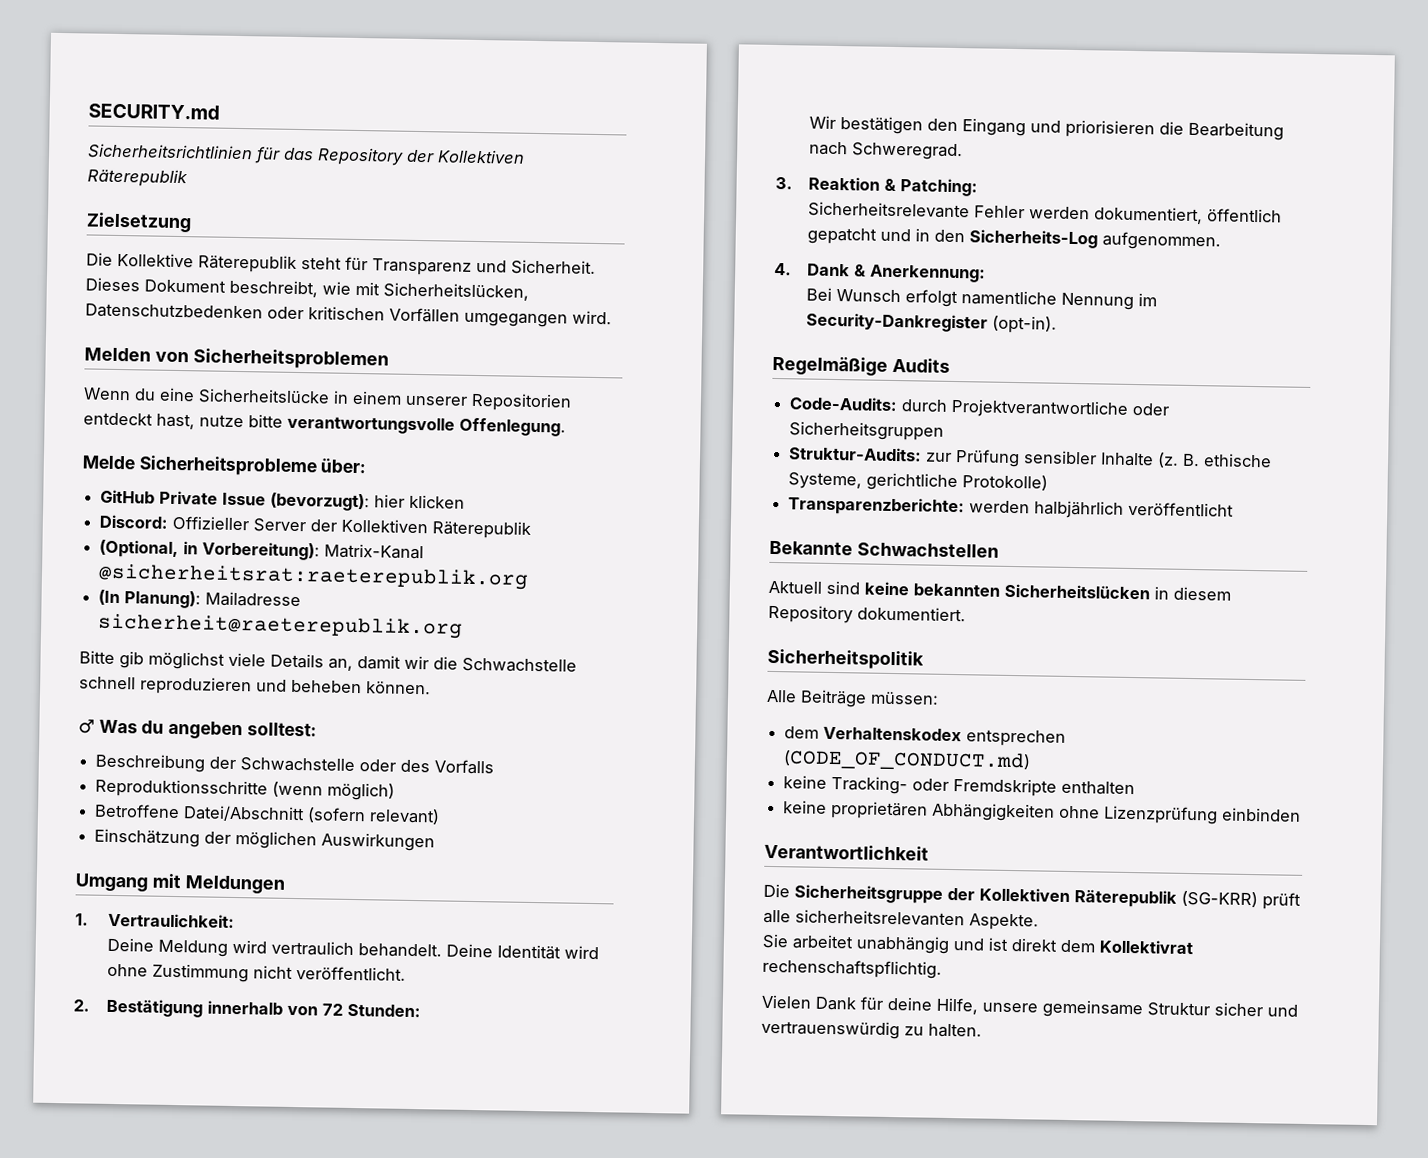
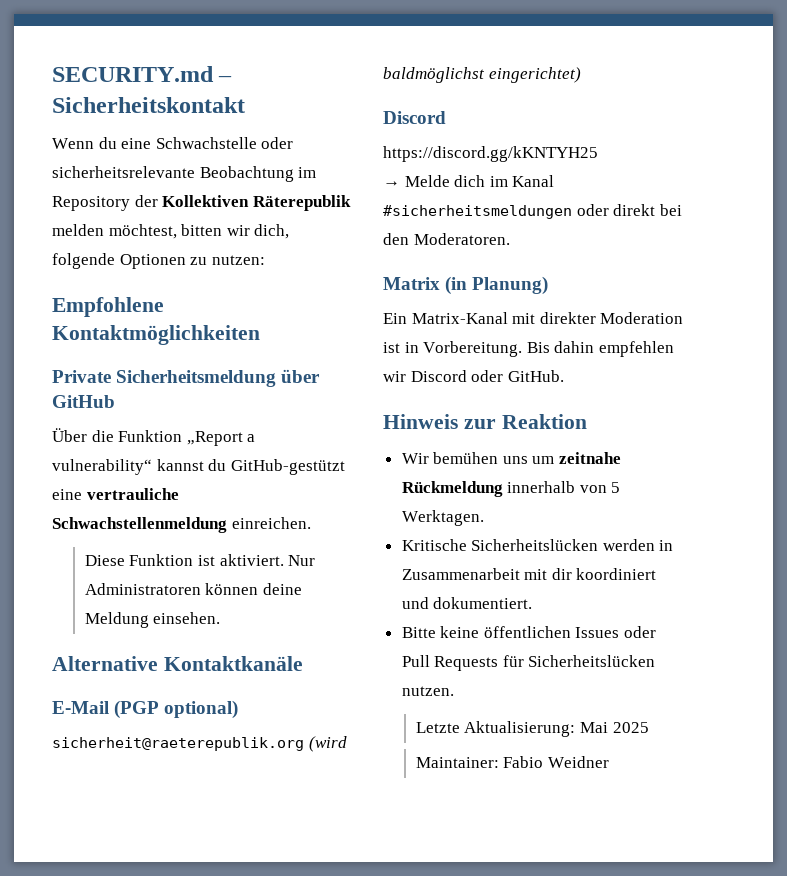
- SECURITY.md
- Sicherheitsrichtlinien für das Repository der Kollektiven Räterepublik
- Zielsetzung
- Die Kollektive Räterepublik steht für Transparenz und Sicherheit. Dieses Dokument beschreibt, wie mit Sicherheitslücken, Datenschutzbedenken oder kritischen Vorfällen umgegangen wird.
- Melden von Sicherheitsproblemen
- Wenn du eine Sicherheitslücke in einem unserer Repositorien entdeckt hast, nutze bitte verantwortungsvolle Offenlegung.
- Melde Sicherheitsprobleme über:
- GitHub Private Issue (bevorzugt): hier klicken
- Discord: Offizieller Server der Kollektiven Räterepublik
- (Optional, in Vorbereitung): Matrix-Kanal @sicherheitsrat:raeterepublik.org
- (In Planung): Mailadresse sicherheit@raeterepublik.org
- Bitte gib möglichst viele Details an, damit wir die Schwachstelle schnell reproduzieren und beheben können.
- ♂ Was du angeben solltest:
- Beschreibung der Schwachstelle oder des Vorfalls
- Reproduktionsschritte (wenn möglich)
- Betroffene Datei/Abschnitt (sofern relevant)
- Einschätzung der möglichen Auswirkungen
- Umgang mit Meldungen
- 1. Vertraulichkeit:
- Deine Meldung wird vertraulich behandelt. Deine Identität wird ohne Zustimmung nicht veröffentlicht.
- 2. Bestätigung innerhalb von 72 Stunden:
- Wir bestätigen den Eingang und priorisieren die Bearbeitung nach Schweregrad.
- 3. Reaktion & Patching:
- Sicherheitsrelevante Fehler werden dokumentiert, öffentlich gepatcht und in den Sicherheits-Log aufgenommen.
- 4. Dank & Anerkennung:
- Bei Wunsch erfolgt namentliche Nennung im Security-Dankregister (opt-in).
- Regelmäßige Audits
- Code-Audits: durch Projektverantwortliche oder Sicherheitsgruppen
- Struktur-Audits: zur Prüfung sensibler Inhalte (z. B. ethische Systeme, gerichtliche Protokolle)
- Transparenzberichte: werden halbjährlich veröffentlicht
- Bekannte Schwachstellen
- Aktuell sind keine bekannten Sicherheitslücken in diesem Repository dokumentiert.
- Sicherheitspolitik
- Alle Beiträge müssen:
- dem Verhaltenskodex entsprechen (CODE_OF_CONDUCT.md)
- keine Tracking- oder Fremdskripte enthalten
- keine proprietären Abhängigkeiten ohne Lizenzprüfung einbinden
- Verantwortlichkeit
- Die Sicherheitsgruppe der Kollektiven Räterepublik (SG-KRR) prüft alle sicherheitsrelevanten Aspekte.
- Sie arbeitet unabhängig und ist direkt dem Kollektivrat rechenschaftspflichtig.
- Vielen Dank für deine Hilfe, unsere gemeinsame Struktur sicher und vertrauenswürdig zu halten.
+ SECURITY.md – Sicherheitskontakt
+ Wenn du eine Schwachstelle oder sicherheitsrelevante Beobachtung im Repository der Kollektiven Räterepublik melden möchtest, bitten wir dich, folgende Optionen zu nutzen:
+ Empfohlene Kontaktmöglichkeiten
+ Private Sicherheitsmeldung über GitHub
+ Über die Funktion „Report a vulnerability“ kannst du GitHub-gestützt eine vertrauliche Schwachstellenmeldung einreichen.
+ Diese Funktion ist aktiviert. Nur Administratoren können deine Meldung einsehen.
+ Alternative Kontaktkanäle
+ E-Mail (PGP optional)
+ sicherheit@raeterepublik.org (wird baldmöglichst eingerichtet)
+ Discord
+ https://discord.gg/kKNTYH25
+ → Melde dich im Kanal #sicherheitsmeldungen oder direkt bei den Moderatoren.
+ Matrix (in Planung)
+ Ein Matrix-Kanal mit direkter Moderation ist in Vorbereitung. Bis dahin empfehlen wir Discord oder GitHub.
+ Hinweis zur Reaktion
+ Wir bemühen uns um zeitnahe Rückmeldung innerhalb von 5 Werktagen.
+ Kritische Sicherheitslücken werden in Zusammenarbeit mit dir koordiniert und dokumentiert.
+ Bitte keine öffentlichen Issues oder Pull Requests für Sicherheitslücken nutzen.
+ Letzte Aktualisierung: Mai 2025
+ Maintainer: Fabio Weidner

